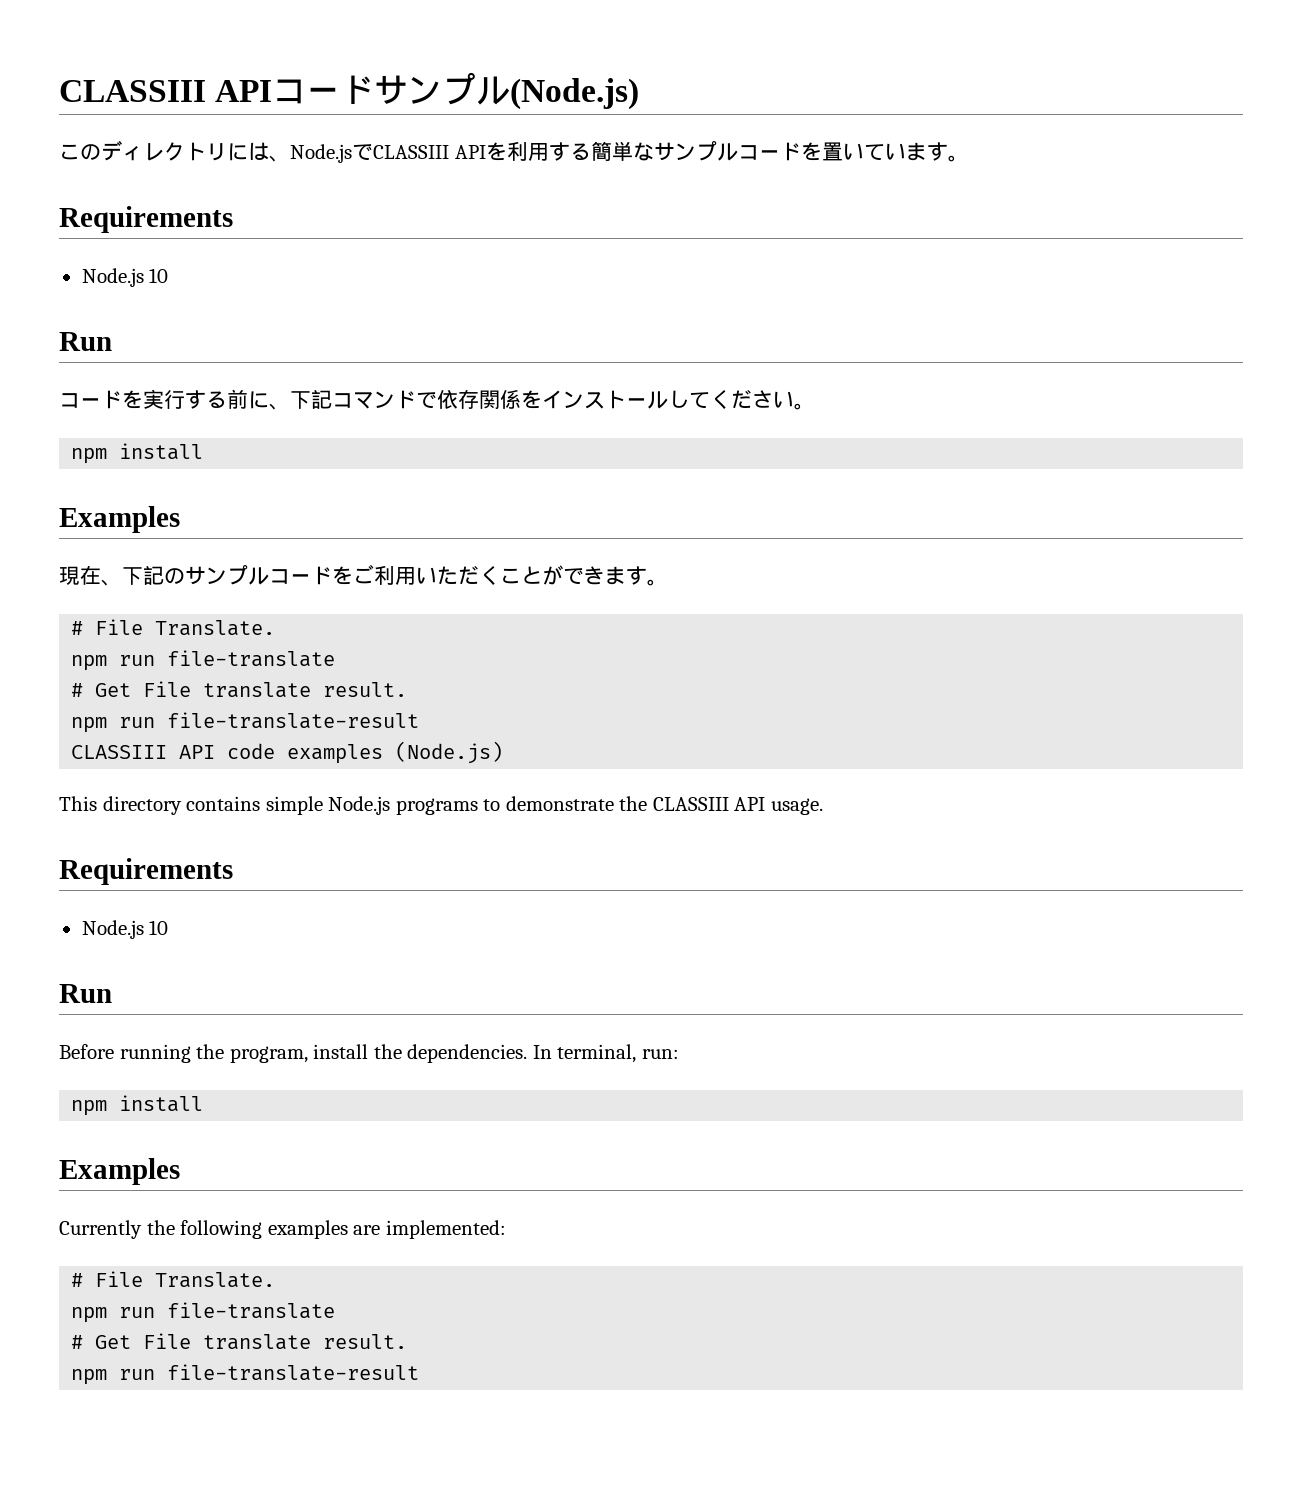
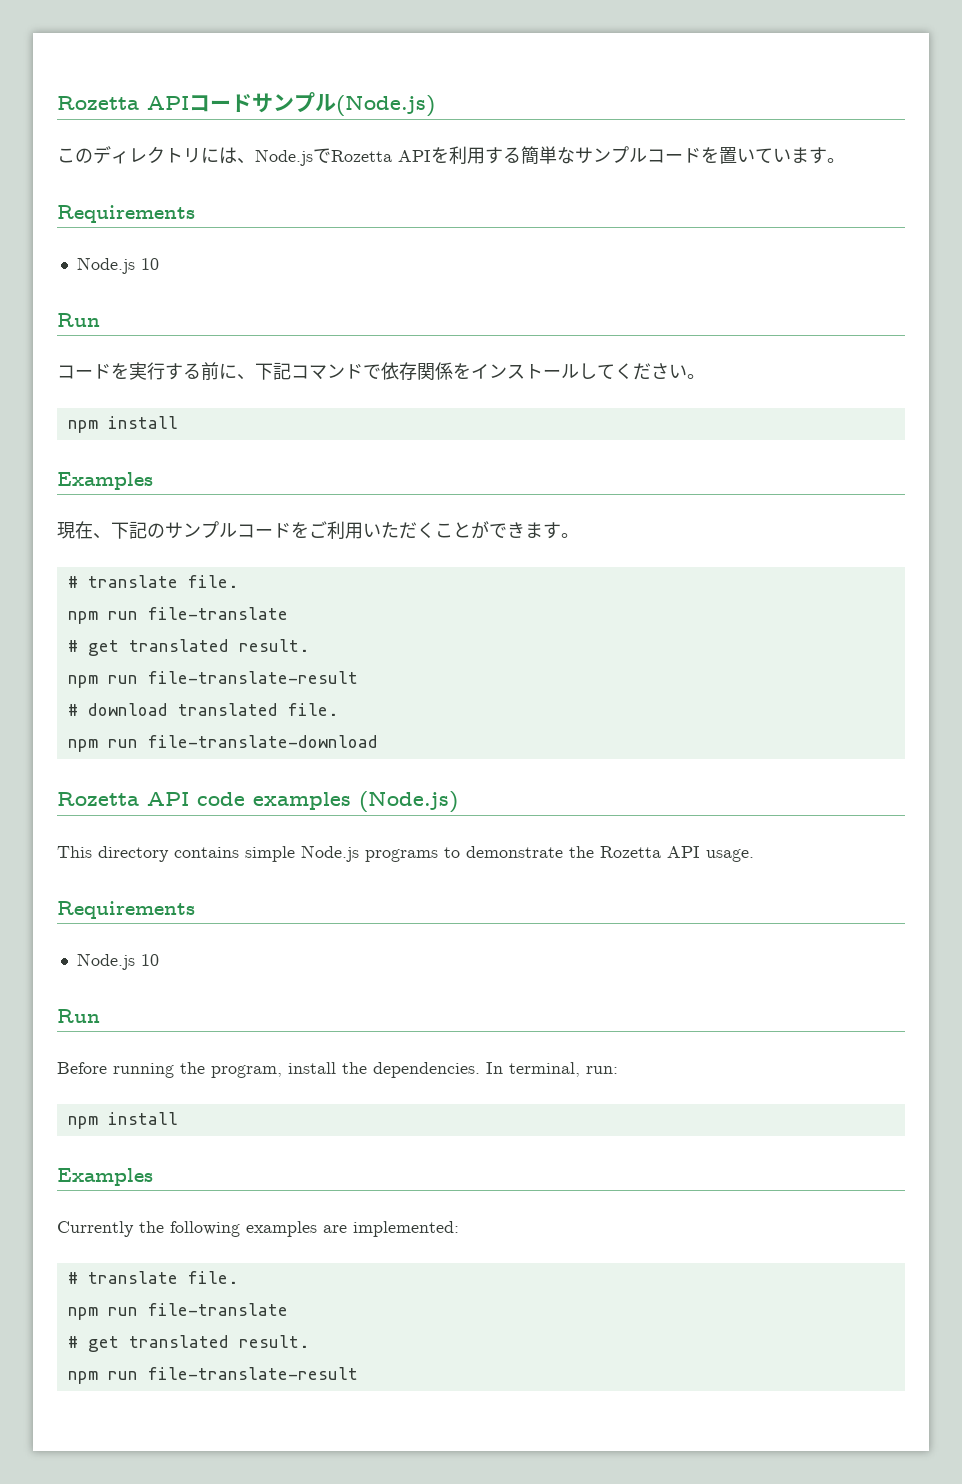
- CLASSIII APIコードサンプル(Node.js)
+ Rozetta APIコードサンプル(Node.js)
- このディレクトリには、Node.jsでCLASSIII APIを利用する簡単なサンプルコードを置いています。
+ このディレクトリには、Node.jsでRozetta APIを利用する簡単なサンプルコードを置いています。
  現在、下記のサンプルコードをご利用いただくことができます。
- # File Translate.
+ # translate file.
  npm run file-translate
- # Get File translate result.
+ # get translated result.
- CLASSIII API code examples (Node.js)
+ # download translated file.
+ npm run file-translate-download
+ Rozetta API code examples (Node.js)
- This directory contains simple Node.js programs to demonstrate the CLASSIII API usage.
+ This directory contains simple Node.js programs to demonstrate the Rozetta API usage.
  Currently the following examples are implemented:
- # File Translate.
+ # translate file.
  npm run file-translate
- # Get File translate result.
+ # get translated result.

